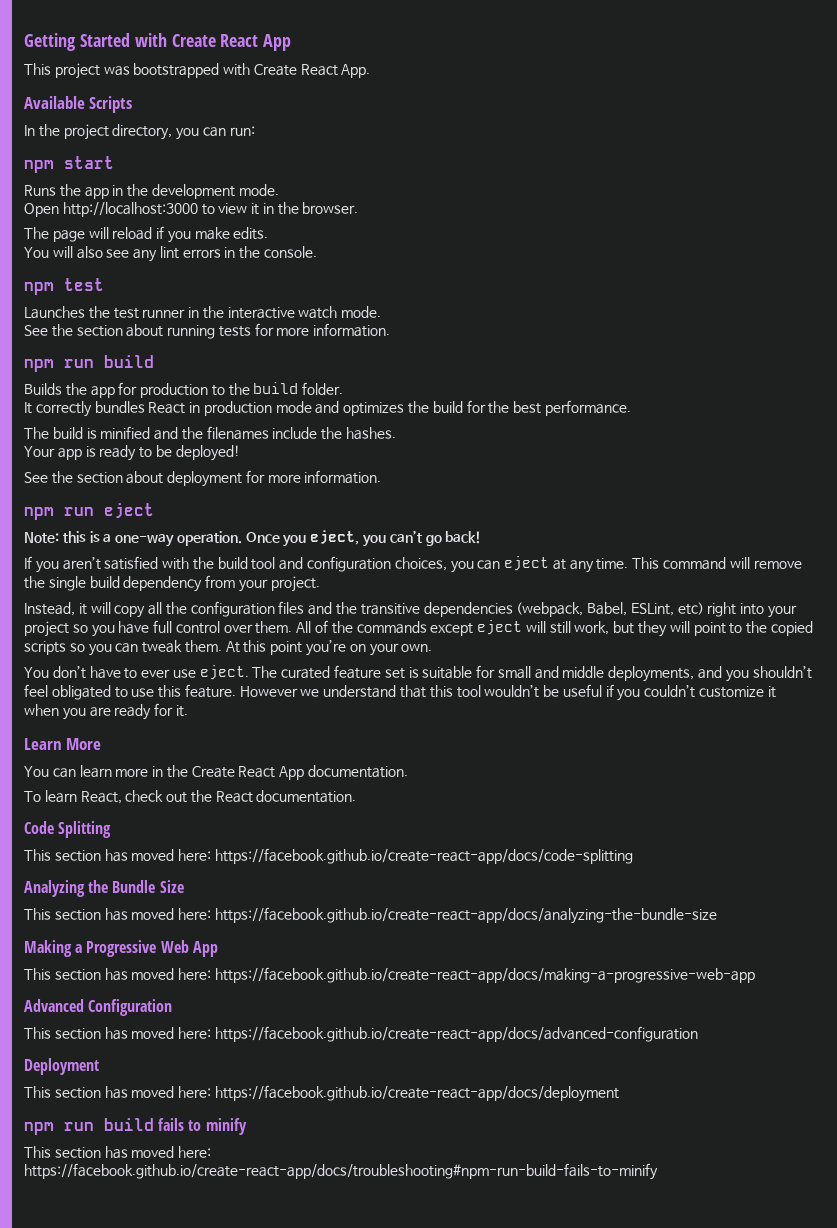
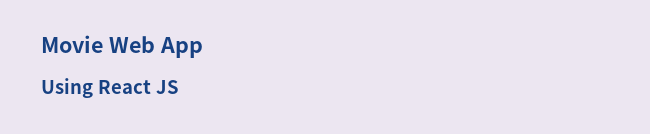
- Getting Started with Create React App
- This project was bootstrapped with Create React App.
- Available Scripts
- In the project directory, you can run:
- npm start
- Runs the app in the development mode.
- Open http://localhost:3000 to view it in the browser.
- The page will reload if you make edits.
- You will also see any lint errors in the console.
- npm test
- Launches the test runner in the interactive watch mode.
- See the section about running tests for more information.
- npm run build
- Builds the app for production to the build folder.
- It correctly bundles React in production mode and optimizes the build for the best performance.
- The build is minified and the filenames include the hashes.
- Your app is ready to be deployed!
- See the section about deployment for more information.
- npm run eject
- Note: this is a one-way operation. Once you eject, you can’t go back!
- If you aren’t satisfied with the build tool and configuration choices, you can eject at any time. This command will remove the single build dependency from your project.
- Instead, it will copy all the configuration files and the transitive dependencies (webpack, Babel, ESLint, etc) right into your project so you have full control over them. All of the commands except eject will still work, but they will point to the copied scripts so you can tweak them. At this point you’re on your own.
- You don’t have to ever use eject. The curated feature set is suitable for small and middle deployments, and you shouldn’t feel obligated to use this feature. However we understand that this tool wouldn’t be useful if you couldn’t customize it when you are ready for it.
- Learn More
- You can learn more in the Create React App documentation.
- To learn React, check out the React documentation.
- Code Splitting
- This section has moved here: https://facebook.github.io/create-react-app/docs/code-splitting
- Analyzing the Bundle Size
- This section has moved here: https://facebook.github.io/create-react-app/docs/analyzing-the-bundle-size
- Making a Progressive Web App
- This section has moved here: https://facebook.github.io/create-react-app/docs/making-a-progressive-web-app
- Advanced Configuration
- This section has moved here: https://facebook.github.io/create-react-app/docs/advanced-configuration
- Deployment
- This section has moved here: https://facebook.github.io/create-react-app/docs/deployment
- npm run build fails to minify
- This section has moved here: https://facebook.github.io/create-react-app/docs/troubleshooting#npm-run-build-fails-to-minify
+ Movie Web App
+ Using React JS

